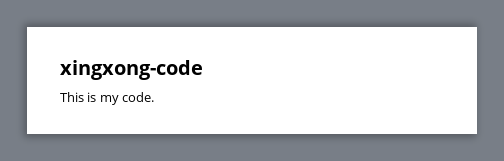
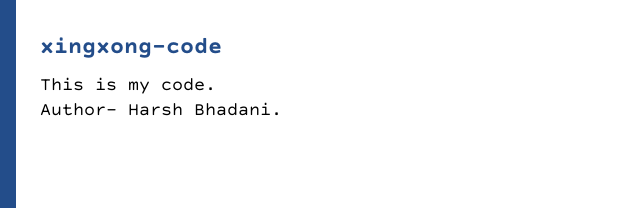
+ Author- Harsh Bhadani.

